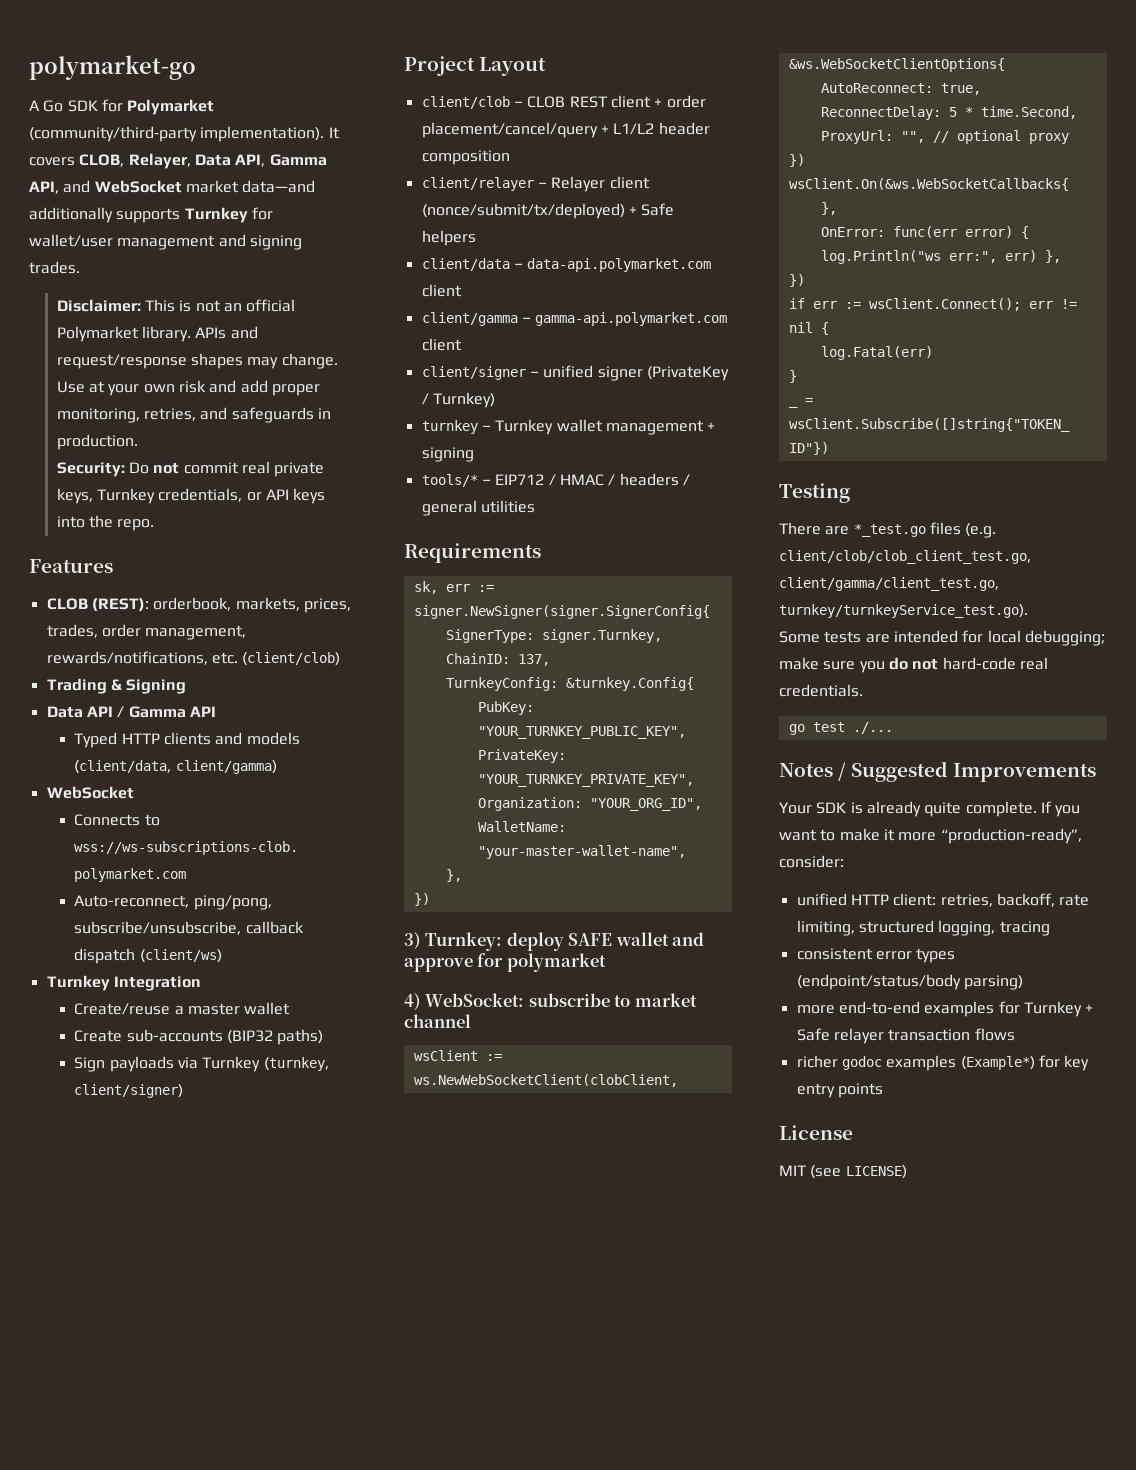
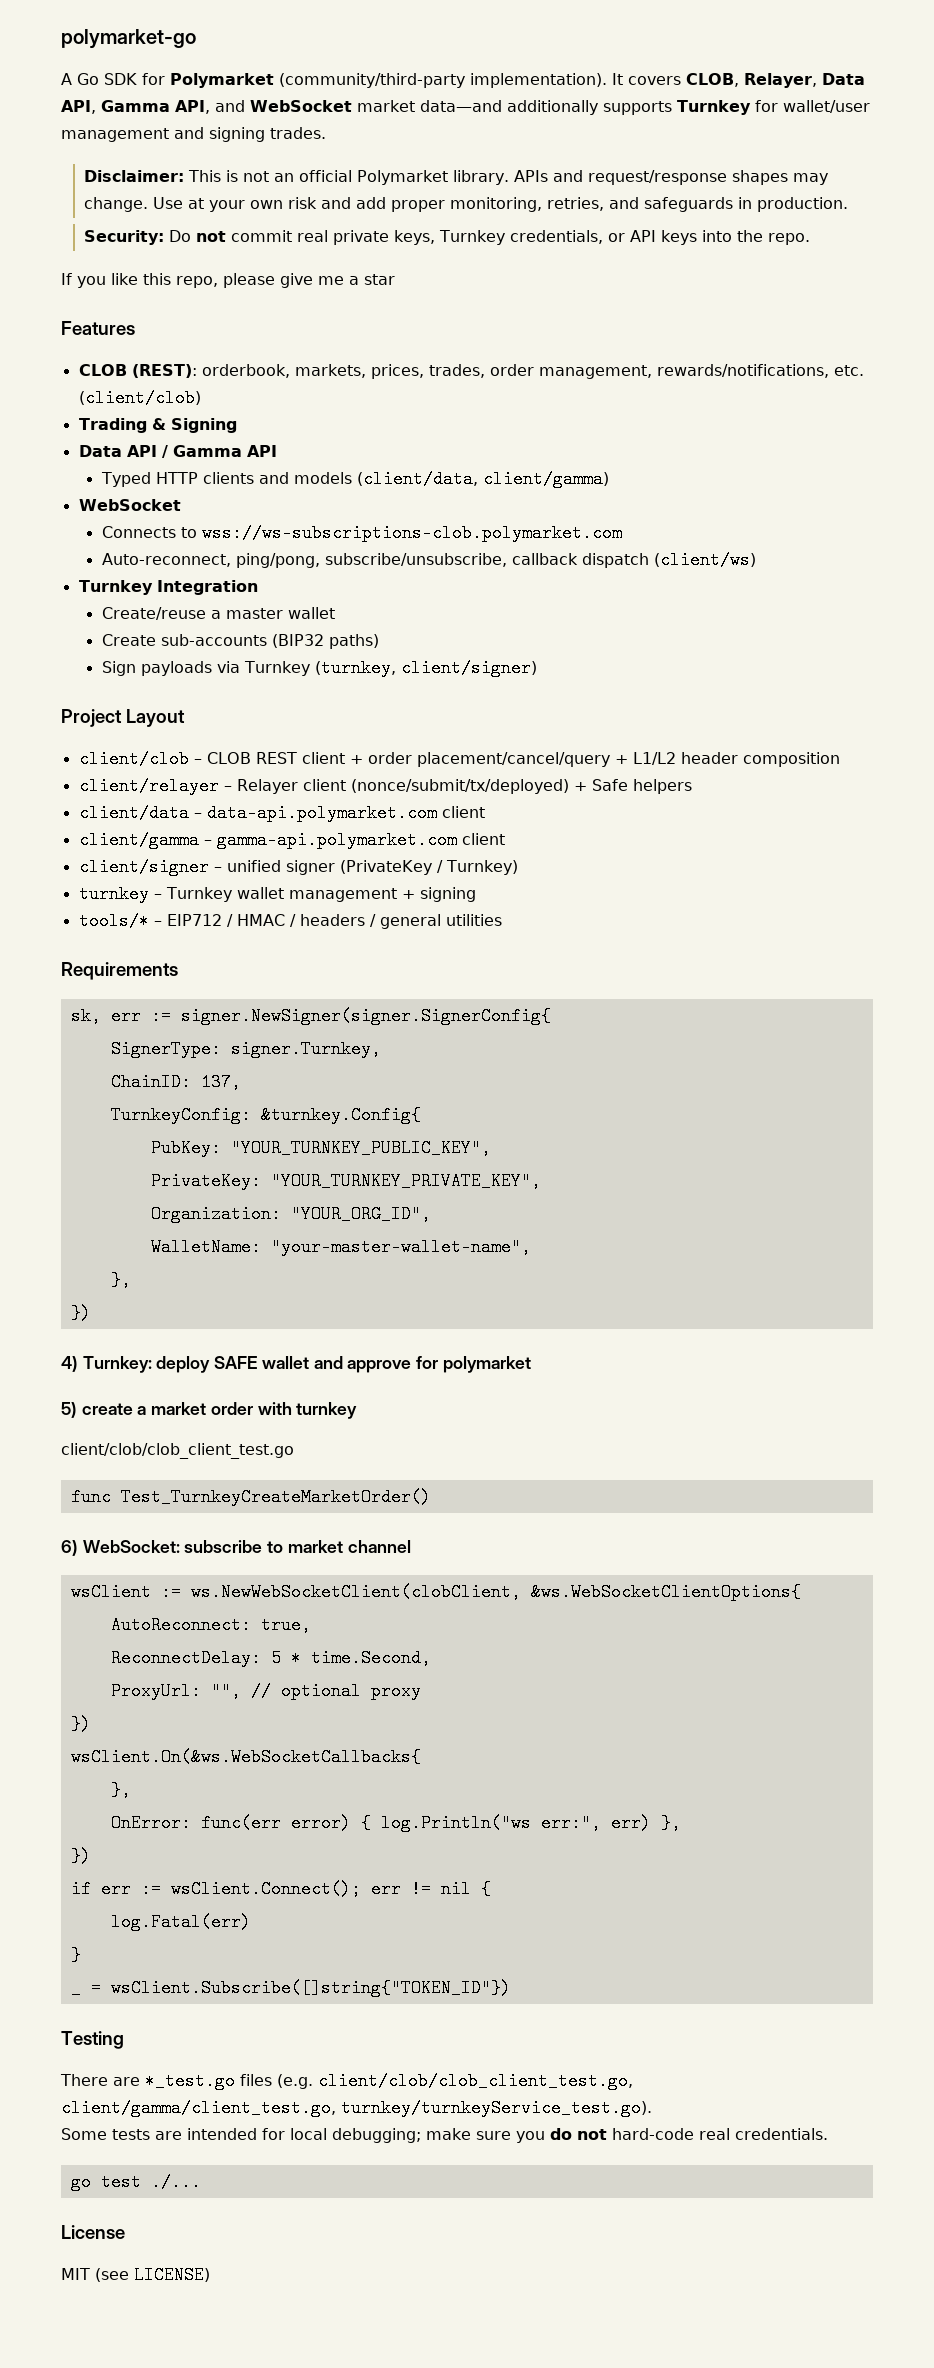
+ If you like this repo, please give me a star
- 3) Turnkey: deploy SAFE wallet and approve for polymarket
+ 4) Turnkey: deploy SAFE wallet and approve for polymarket
- 4) WebSocket: subscribe to market channel
+ 5) create a market order with turnkey
+ client/clob/clob_client_test.go
+ func Test_TurnkeyCreateMarketOrder()
+ 6) WebSocket: subscribe to market channel
- Notes / Suggested Improvements
- Your SDK is already quite complete. If you want to make it more “production-ready”, consider:
- unified HTTP client: retries, backoff, rate limiting, structured logging, tracing
- consistent error types (endpoint/status/body parsing)
- more end-to-end examples for Turnkey + Safe relayer transaction flows
- richer godoc examples (Example*) for key entry points

